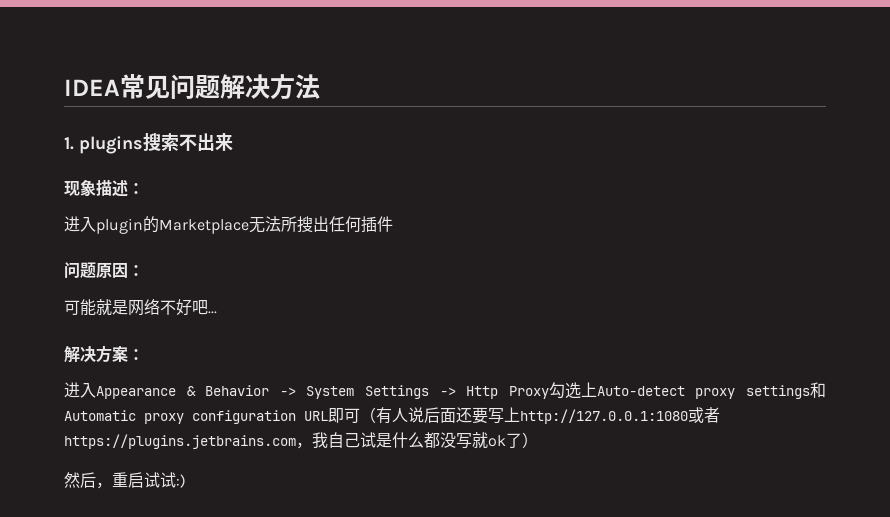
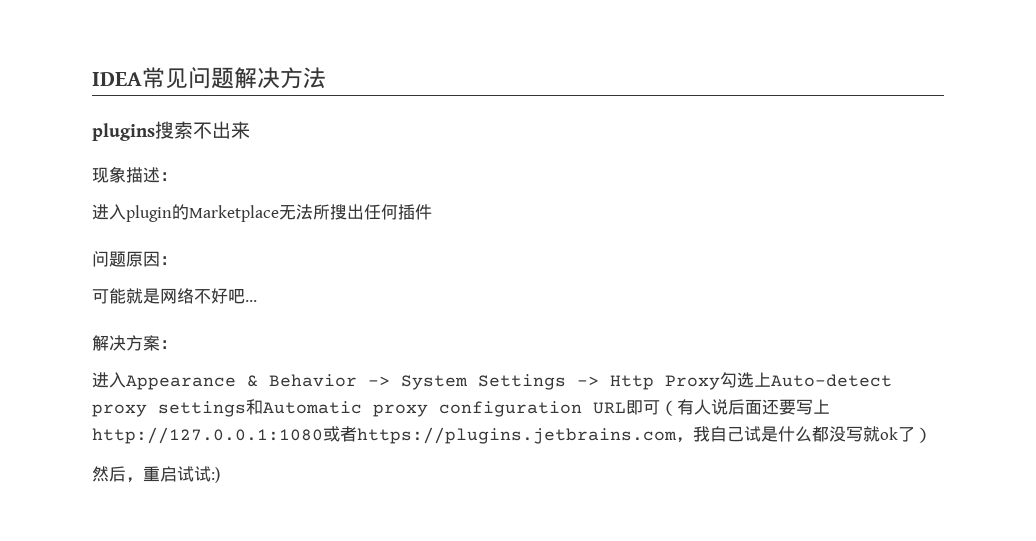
- 1. plugins搜索不出来
+ plugins搜索不出来

